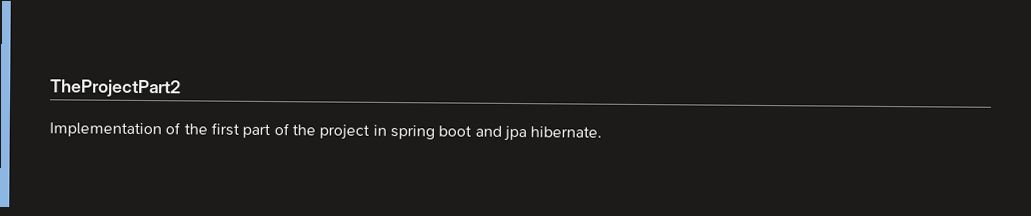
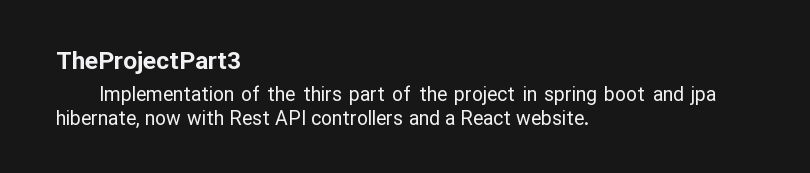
- TheProjectPart2
+ TheProjectPart3
- Implementation of the first part of the project in spring boot and jpa hibernate.
+ Implementation of the thirs part of the project in spring boot and jpa hibernate, now with Rest API controllers and a React website.

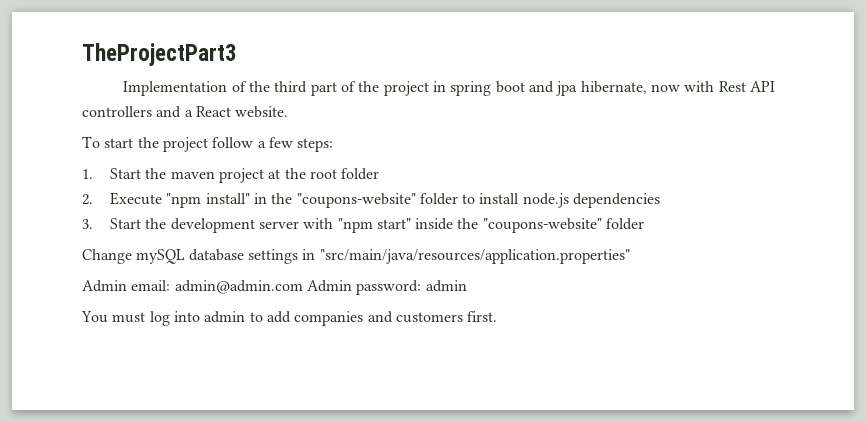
- Implementation of the thirs part of the project in spring boot and jpa hibernate, now with Rest API controllers and a React website.
+ Implementation of the third part of the project in spring boot and jpa hibernate, now with Rest API controllers and a React website.
+ To start the project follow a few steps:
+ 1. Start the maven project at the root folder
+ 2. Execute "npm install" in the "coupons-website" folder to install node.js dependencies
+ 3. Start the development server with "npm start" inside the "coupons-website" folder
+ Change mySQL database settings in "src/main/java/resources/application.properties"
+ Admin email: admin@admin.com Admin password: admin
+ You must log into admin to add companies and customers first.

